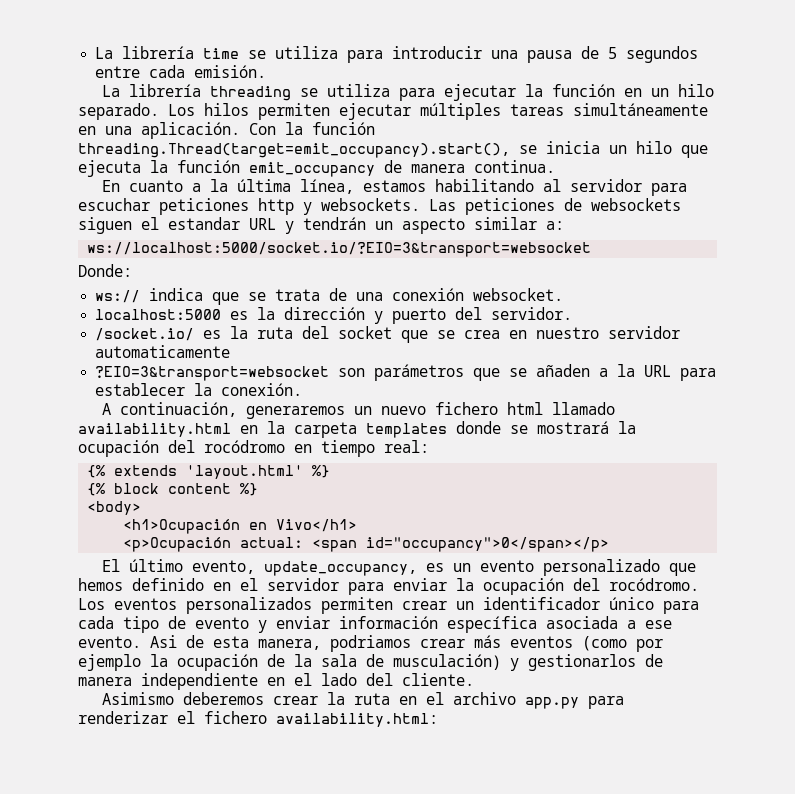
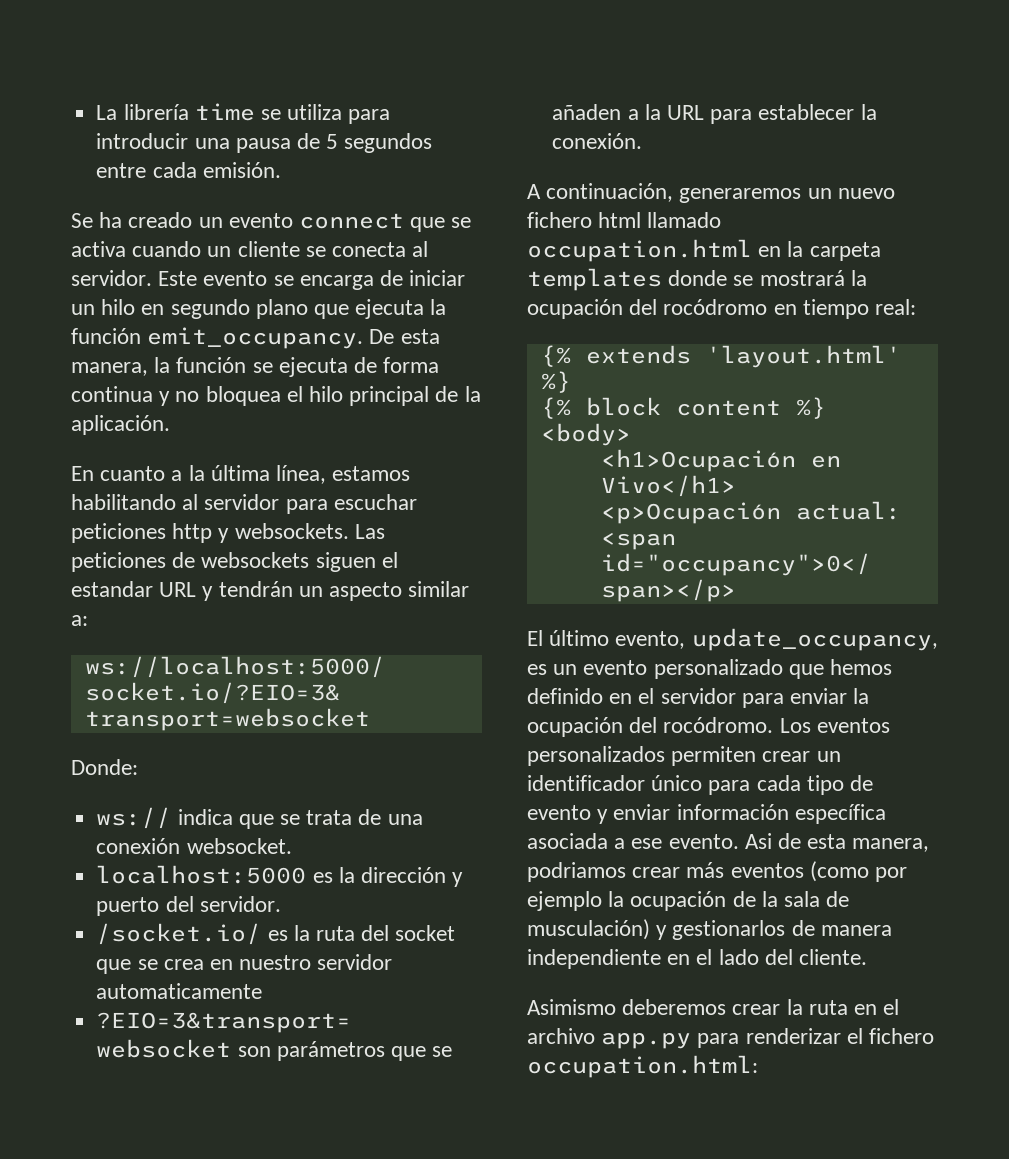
- La librería threading se utiliza para ejecutar la función en un hilo separado. Los hilos permiten ejecutar múltiples tareas simultáneamente en una aplicación. Con la función threading.Thread(target=emit_occupancy).start(), se inicia un hilo que ejecuta la función emit_occupancy de manera continua.
+ Se ha creado un evento connect que se activa cuando un cliente se conecta al servidor. Este evento se encarga de iniciar un hilo en segundo plano que ejecuta la función emit_occupancy. De esta manera, la función se ejecuta de forma continua y no bloquea el hilo principal de la aplicación.
- A continuación, generaremos un nuevo fichero html llamado availability.html en la carpeta templates donde se mostrará la ocupación del rocódromo en tiempo real:
+ A continuación, generaremos un nuevo fichero html llamado occupation.html en la carpeta templates donde se mostrará la ocupación del rocódromo en tiempo real:
- Asimismo deberemos crear la ruta en el archivo app.py para renderizar el fichero availability.html:
+ Asimismo deberemos crear la ruta en el archivo app.py para renderizar el fichero occupation.html:

